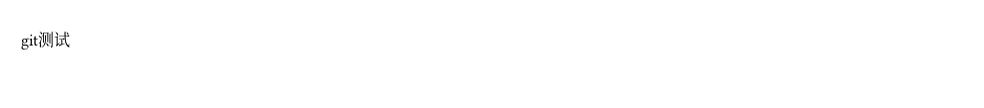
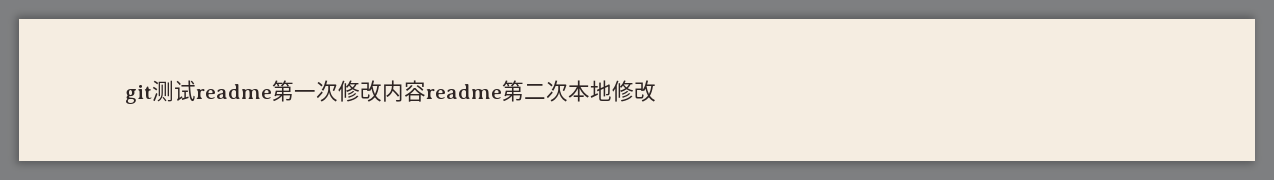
- git测试
+ git测试readme第一次修改内容readme第二次本地修改

